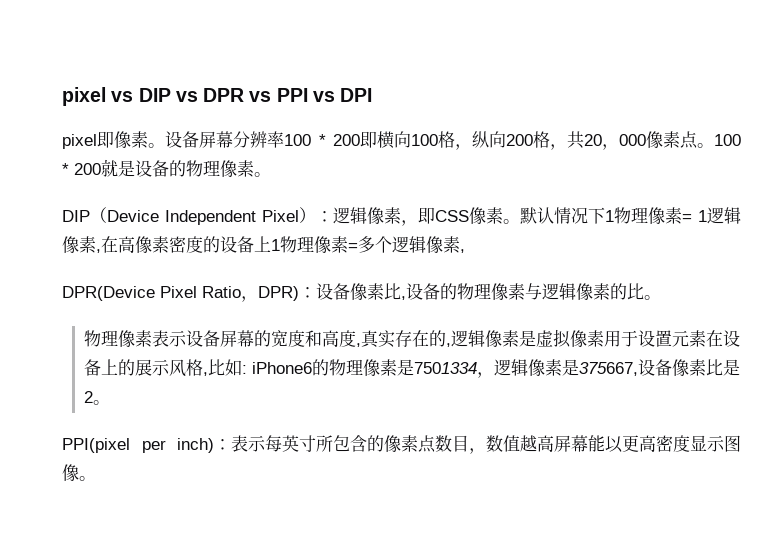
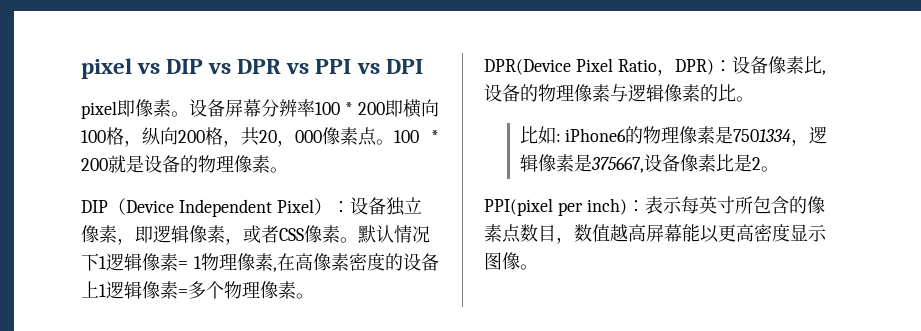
- DIP（Device Independent Pixel）：逻辑像素，即CSS像素。
+ DIP（Device Independent Pixel）：设备独立像素，即逻辑像素，或者CSS像素。
- 默认情况下1物理像素= 1逻辑像素,在高像素密度的设备上1物理像素=多个逻辑像素,
+ 默认情况下1逻辑像素= 1物理像素,在高像素密度的设备上1逻辑像素=多个物理像素。
- 物理像素表示设备屏幕的宽度和高度,真实存在的,逻辑像素是虚拟像素用于设置元素在设备上的展示风格,比如: iPhone6的物理像素是7501334，逻辑像素是375667,设备像素比是2。
+ 比如: iPhone6的物理像素是7501334，逻辑像素是375667,设备像素比是2。

